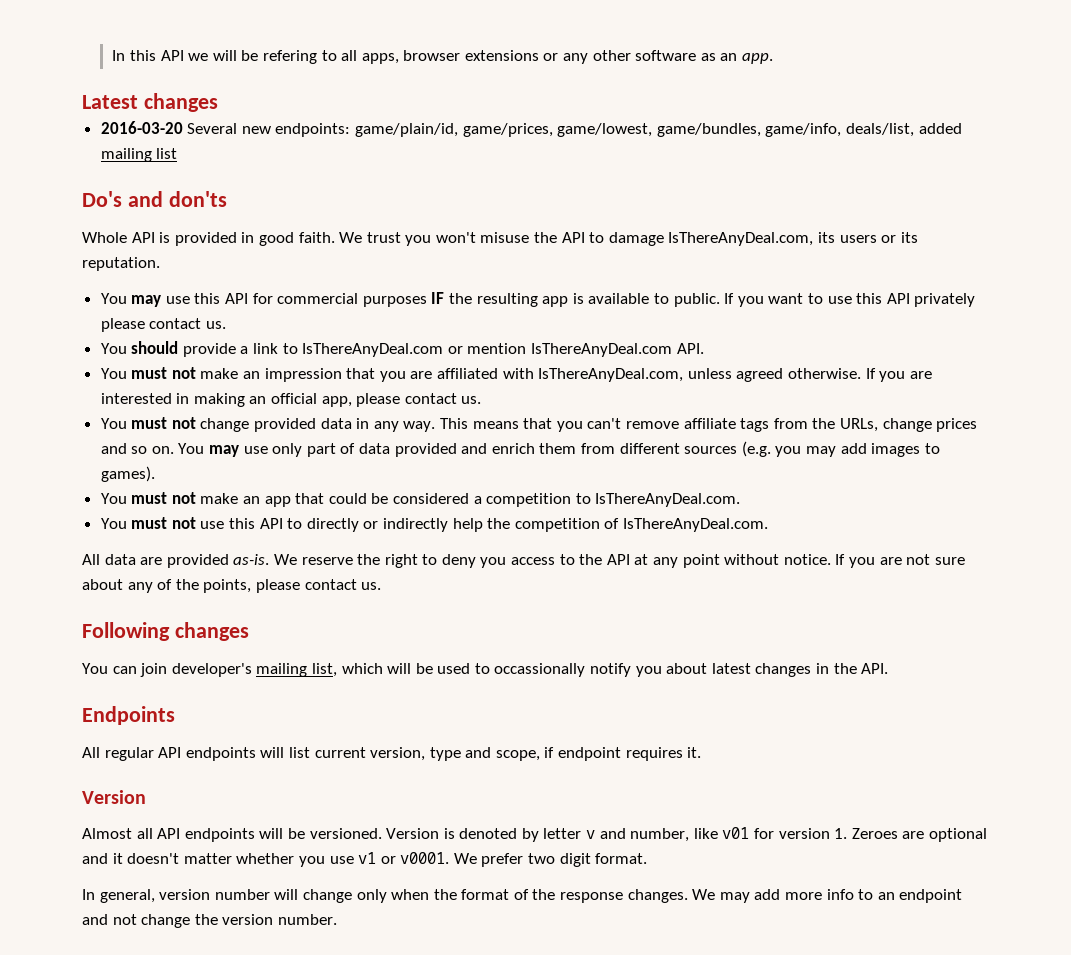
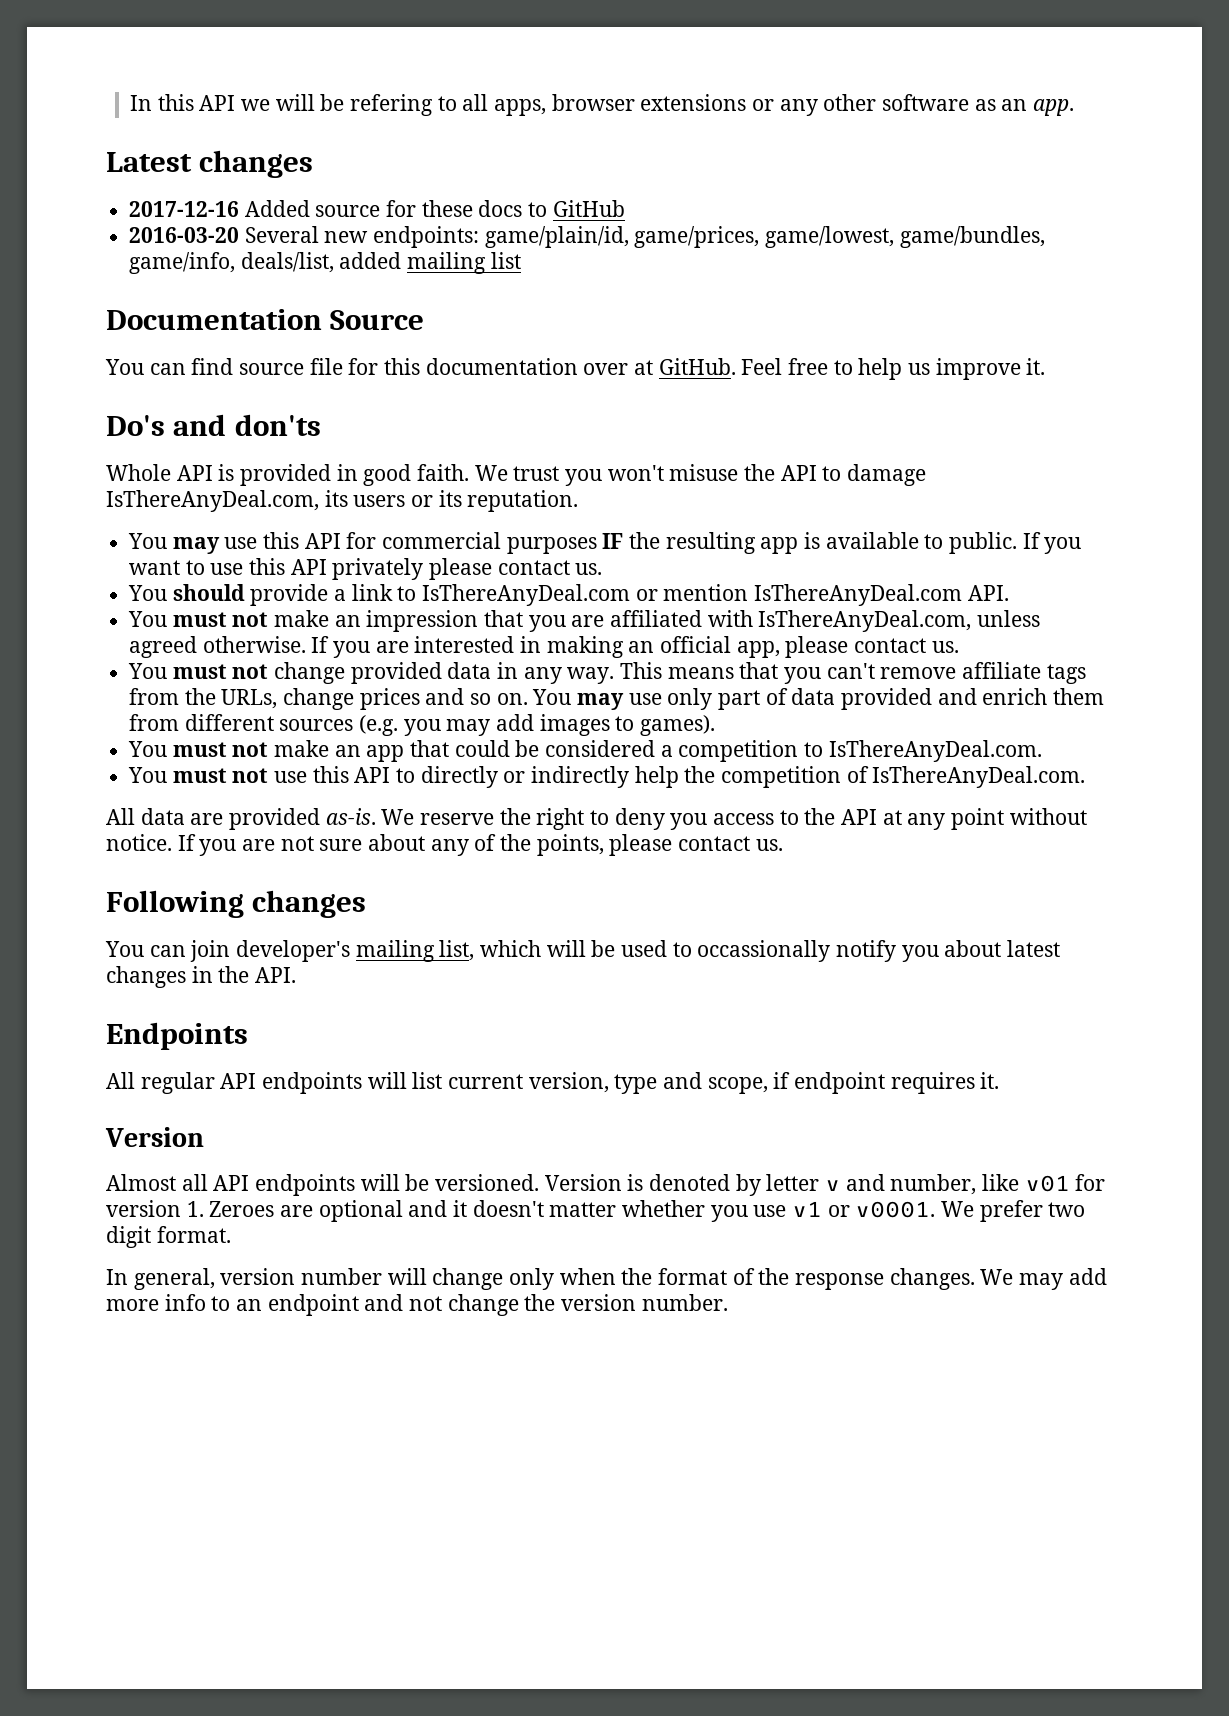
+ 2017-12-16 Added source for these docs to GitHub
+ Documentation Source
+ You can find source file for this documentation over at GitHub. Feel free to help us improve it.

